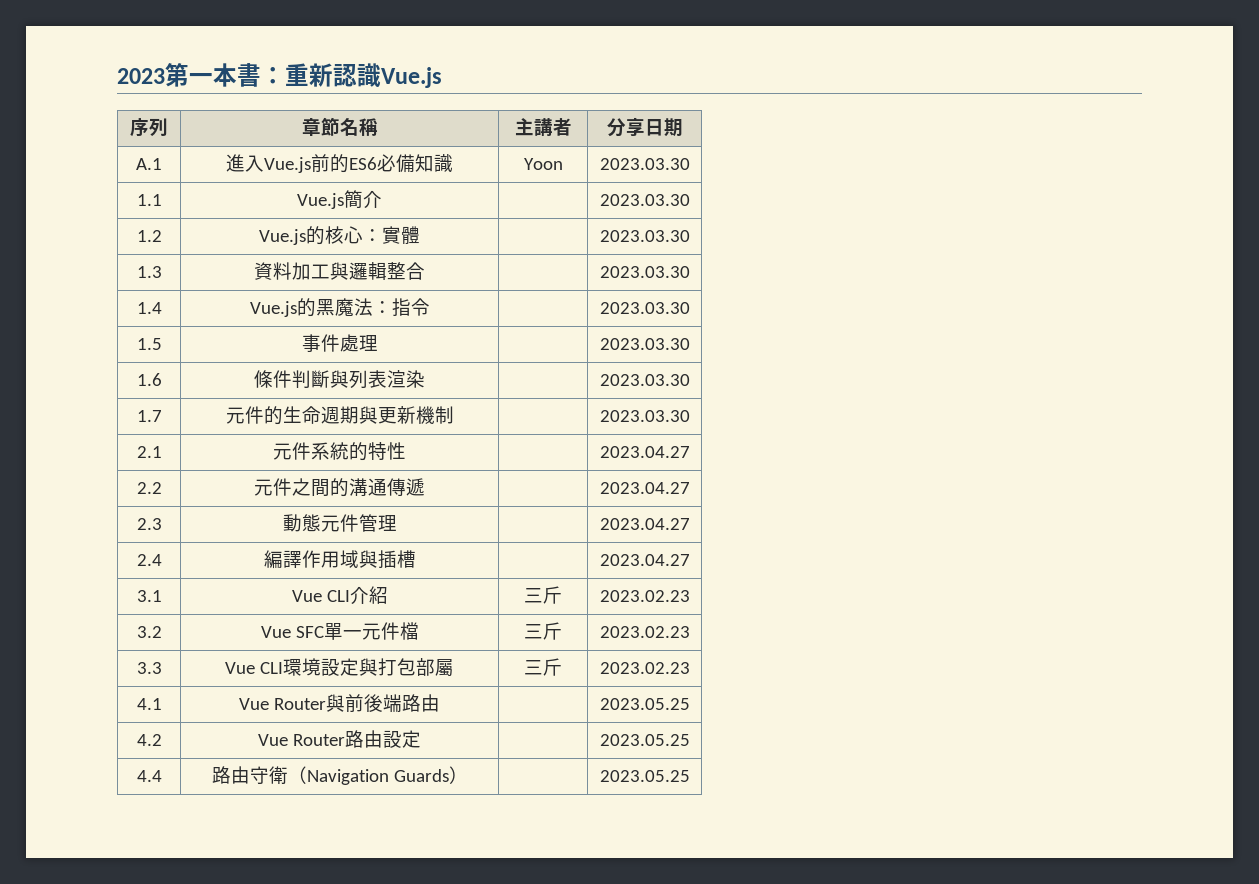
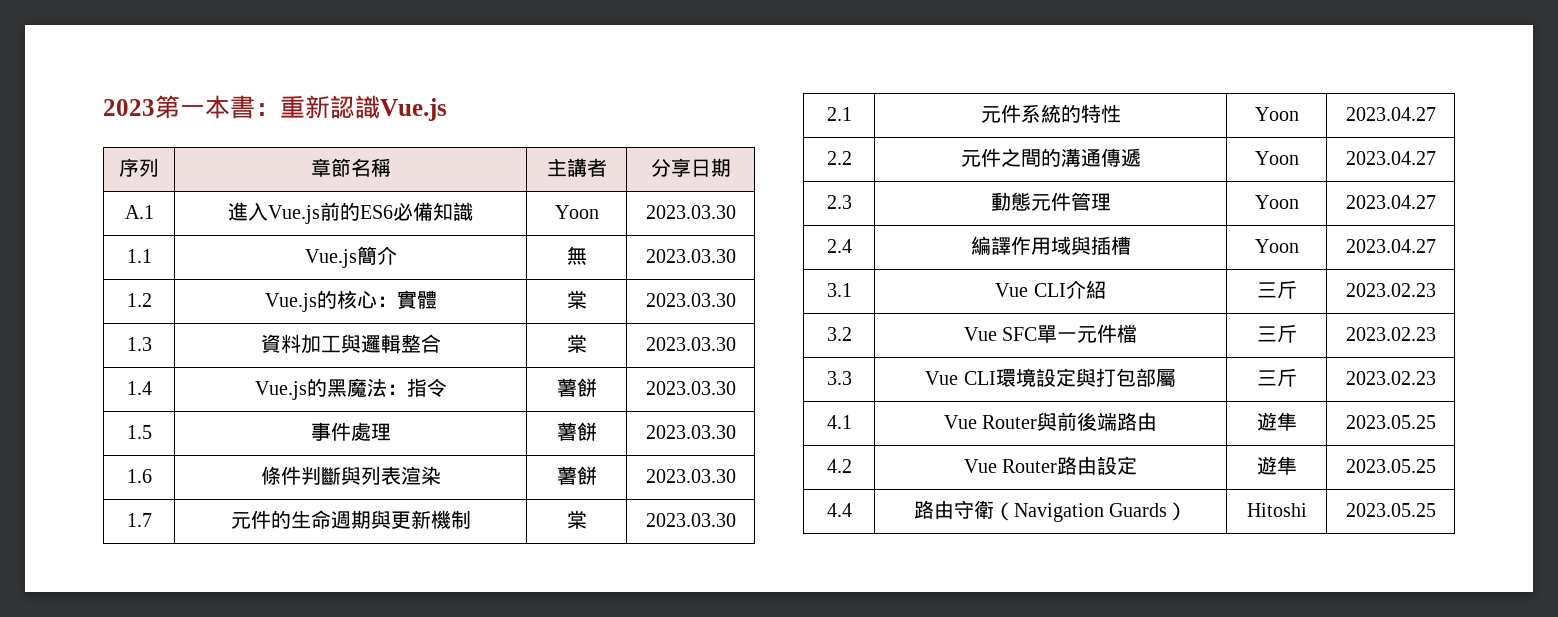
- 1.1 | Vue.js簡介 | | 2023.03.30
+ 1.1 | Vue.js簡介 | 無 | 2023.03.30
- 1.2 | Vue.js的核心：實體 | | 2023.03.30
+ 1.2 | Vue.js的核心：實體 | 棠 | 2023.03.30
- 1.3 | 資料加工與邏輯整合 | | 2023.03.30
+ 1.3 | 資料加工與邏輯整合 | 棠 | 2023.03.30
- 1.4 | Vue.js的黑魔法：指令 | | 2023.03.30
+ 1.4 | Vue.js的黑魔法：指令 | 薯餅 | 2023.03.30
- 1.5 | 事件處理 | | 2023.03.30
+ 1.5 | 事件處理 | 薯餅 | 2023.03.30
- 1.6 | 條件判斷與列表渲染 | | 2023.03.30
+ 1.6 | 條件判斷與列表渲染 | 薯餅 | 2023.03.30
- 1.7 | 元件的生命週期與更新機制 | | 2023.03.30
+ 1.7 | 元件的生命週期與更新機制 | 棠 | 2023.03.30
- 2.1 | 元件系統的特性 | | 2023.04.27
+ 2.1 | 元件系統的特性 | Yoon | 2023.04.27
- 2.2 | 元件之間的溝通傳遞 | | 2023.04.27
+ 2.2 | 元件之間的溝通傳遞 | Yoon | 2023.04.27
- 2.3 | 動態元件管理 | | 2023.04.27
+ 2.3 | 動態元件管理 | Yoon | 2023.04.27
- 2.4 | 編譯作用域與插槽 | | 2023.04.27
+ 2.4 | 編譯作用域與插槽 | Yoon | 2023.04.27
- 4.1 | Vue Router與前後端路由 | | 2023.05.25
+ 4.1 | Vue Router與前後端路由 | 遊隼 | 2023.05.25
- 4.2 | Vue Router路由設定 | | 2023.05.25
+ 4.2 | Vue Router路由設定 | 遊隼 | 2023.05.25
- 4.4 | 路由守衛（Navigation Guards） | | 2023.05.25
+ 4.4 | 路由守衛（Navigation Guards） | Hitoshi | 2023.05.25

